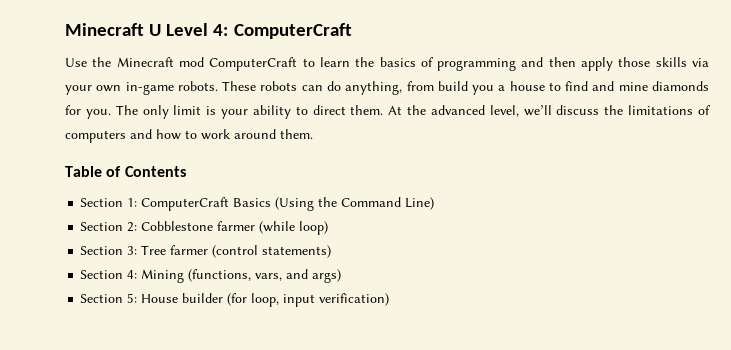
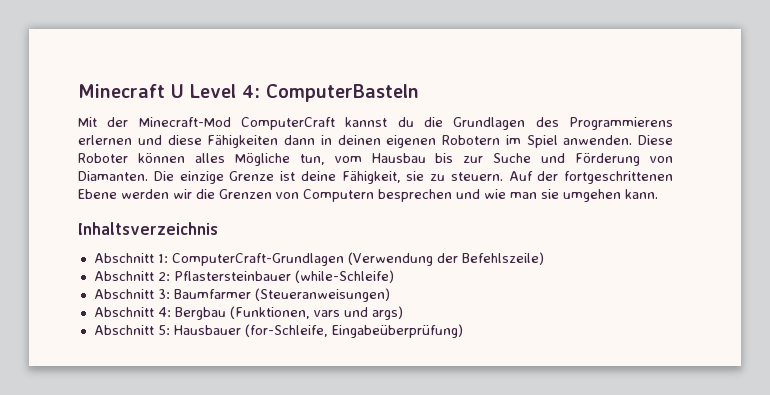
- Minecraft U Level 4: ComputerCraft
- Use the Minecraft mod ComputerCraft to learn the basics of programming and then apply those skills via your own in-game robots. These robots can do anything, from build you a house to find and mine diamonds for you. The only limit is your ability to direct them. At the advanced level, we’ll discuss the limitations of computers and how to work around them.
- Table of Contents
- Section 1: ComputerCraft Basics (Using the Command Line)
- Section 2: Cobblestone farmer (while loop)
- Section 3: Tree farmer (control statements)
- Section 4: Mining (functions, vars, and args)
- Section 5: House builder (for loop, input verification)
+ Minecraft U Level 4: ComputerBasteln
+ Mit der Minecraft-Mod ComputerCraft kannst du die Grundlagen des Programmierens erlernen und diese Fähigkeiten dann in deinen eigenen Robotern im Spiel anwenden. Diese Roboter können alles Mögliche tun, vom Hausbau bis zur Suche und Förderung von Diamanten. Die einzige Grenze ist deine Fähigkeit, sie zu steuern. Auf der fortgeschrittenen Ebene werden wir die Grenzen von Computern besprechen und wie man sie umgehen kann.
+ Inhaltsverzeichnis
+ Abschnitt 1: ComputerCraft-Grundlagen (Verwendung der Befehlszeile)
+ Abschnitt 2: Pflastersteinbauer (while-Schleife)
+ Abschnitt 3: Baumfarmer (Steueranweisungen)
+ Abschnitt 4: Bergbau (Funktionen, vars und args)
+ Abschnitt 5: Hausbauer (for-Schleife, Eingabeüberprüfung)

